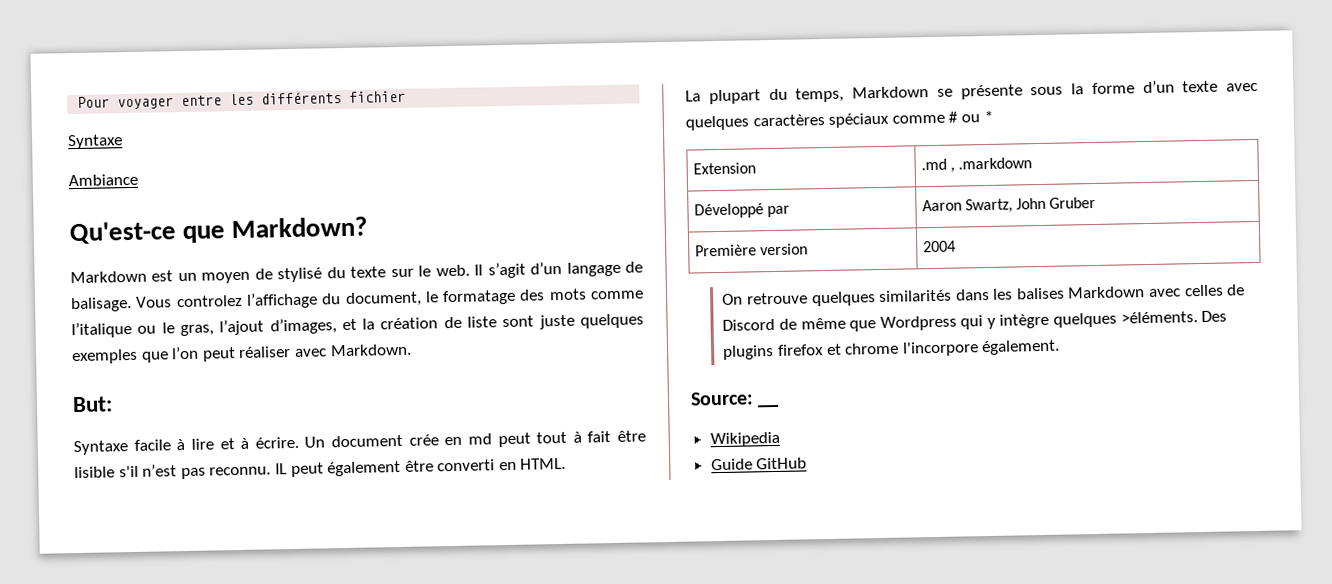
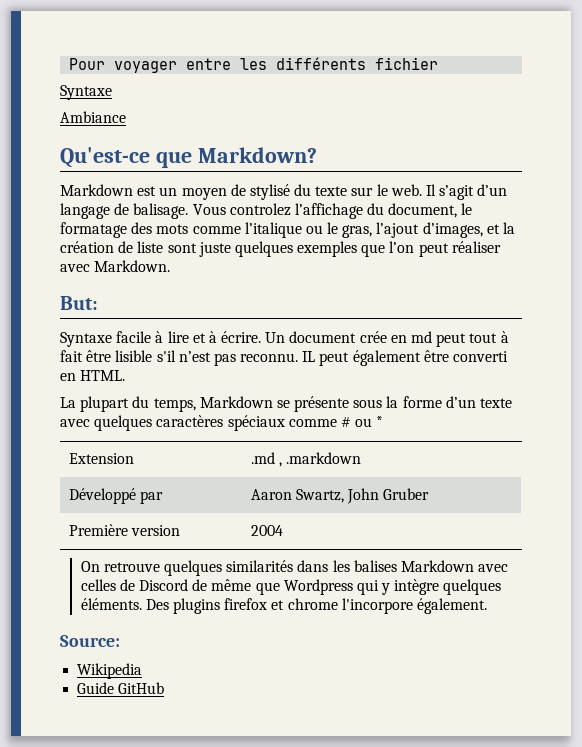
- On retrouve quelques similarités dans les balises Markdown avec celles de Discord de même que Wordpress qui y intègre quelques >éléments.
+ On retrouve quelques similarités dans les balises Markdown avec celles de Discord de même que Wordpress qui y intègre quelques éléments.
- Source: __
+ Source:

